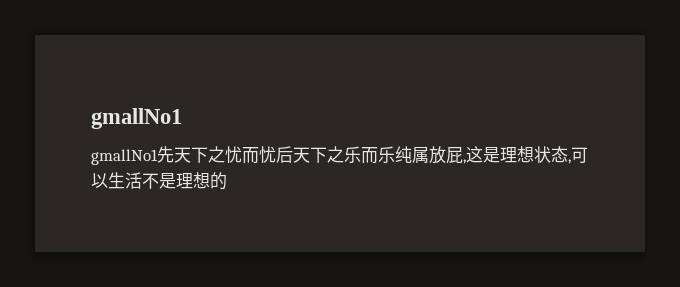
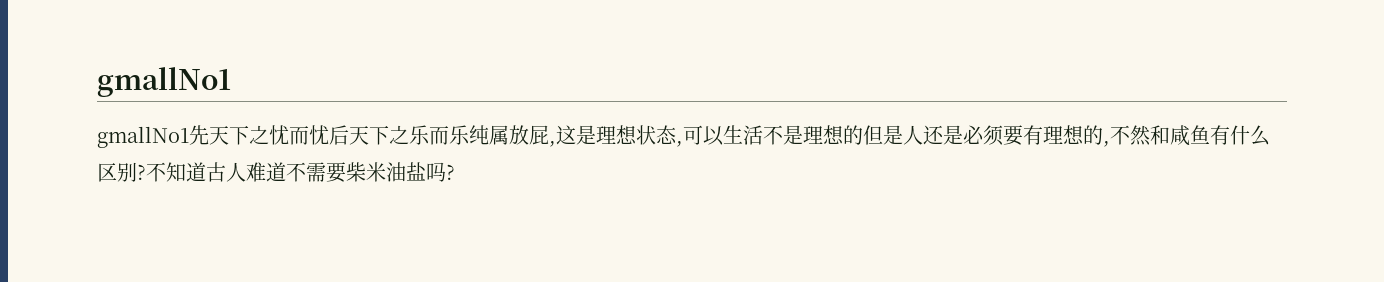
- gmallNo1先天下之忧而忧后天下之乐而乐纯属放屁,这是理想状态,可以生活不是理想的
+ gmallNo1先天下之忧而忧后天下之乐而乐纯属放屁,这是理想状态,可以生活不是理想的但是人还是必须要有理想的,不然和咸鱼有什么区别?不知道古人难道不需要柴米油盐吗?

